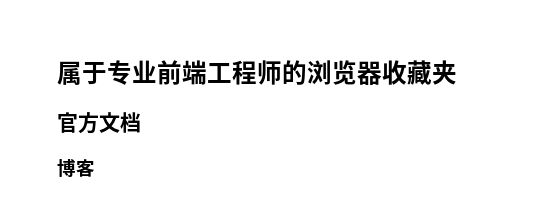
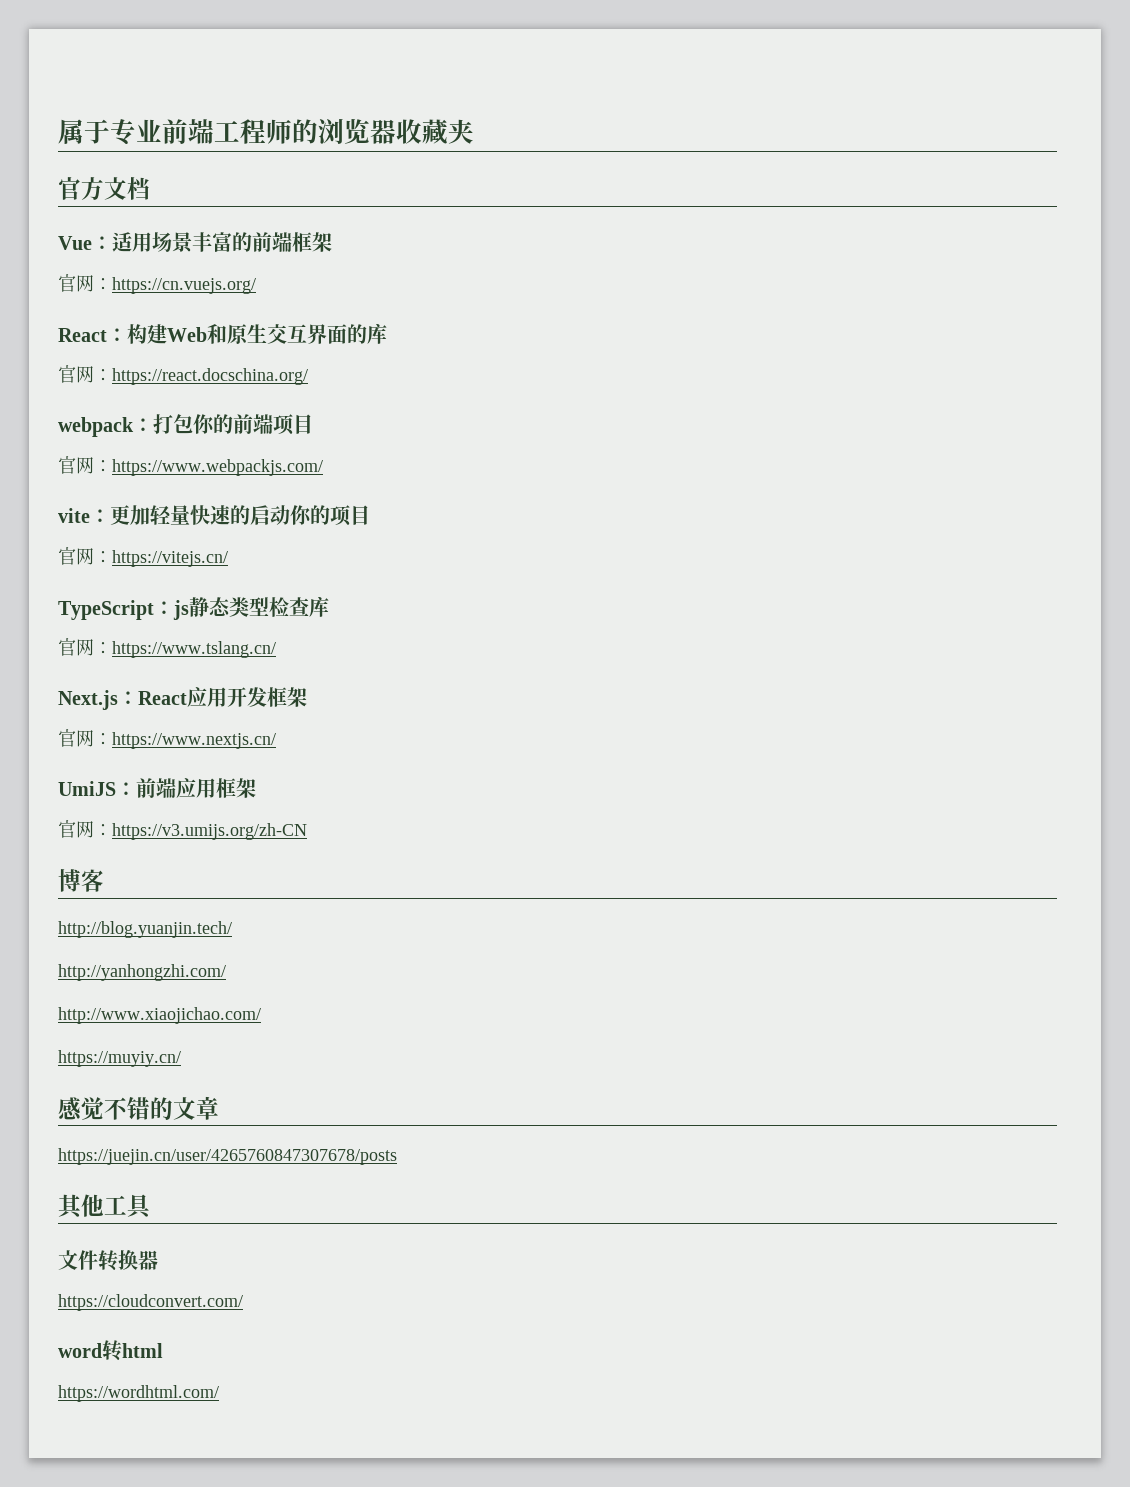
+ Vue：适用场景丰富的前端框架
+ 官网：https://cn.vuejs.org/
+ React：构建Web和原生交互界面的库
+ 官网：https://react.docschina.org/
+ webpack：打包你的前端项目
+ 官网：https://www.webpackjs.com/
+ vite：更加轻量快速的启动你的项目
+ 官网：https://vitejs.cn/
+ TypeScript：js静态类型检查库
+ 官网：https://www.tslang.cn/
+ Next.js：React应用开发框架
+ 官网：https://www.nextjs.cn/
+ UmiJS：前端应用框架
+ 官网：https://v3.umijs.org/zh-CN
  博客
+ http://blog.yuanjin.tech/
+ http://yanhongzhi.com/
+ http://www.xiaojichao.com/
+ https://muyiy.cn/
+ 感觉不错的文章
+ https://juejin.cn/user/4265760847307678/posts
+ 其他工具
+ 文件转换器
+ https://cloudconvert.com/
+ word转html
+ https://wordhtml.com/

